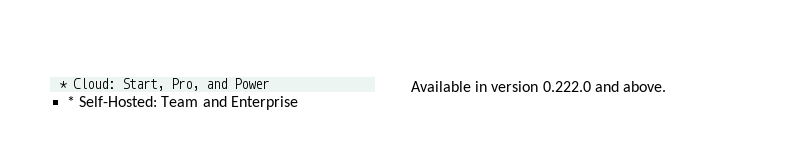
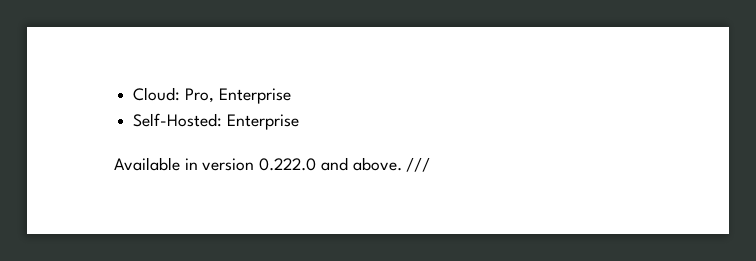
- * Cloud: Start, Pro, and Power
- * Self-Hosted: Team and Enterprise
+ Cloud: Pro, Enterprise
+ Self-Hosted: Enterprise
+ ///

